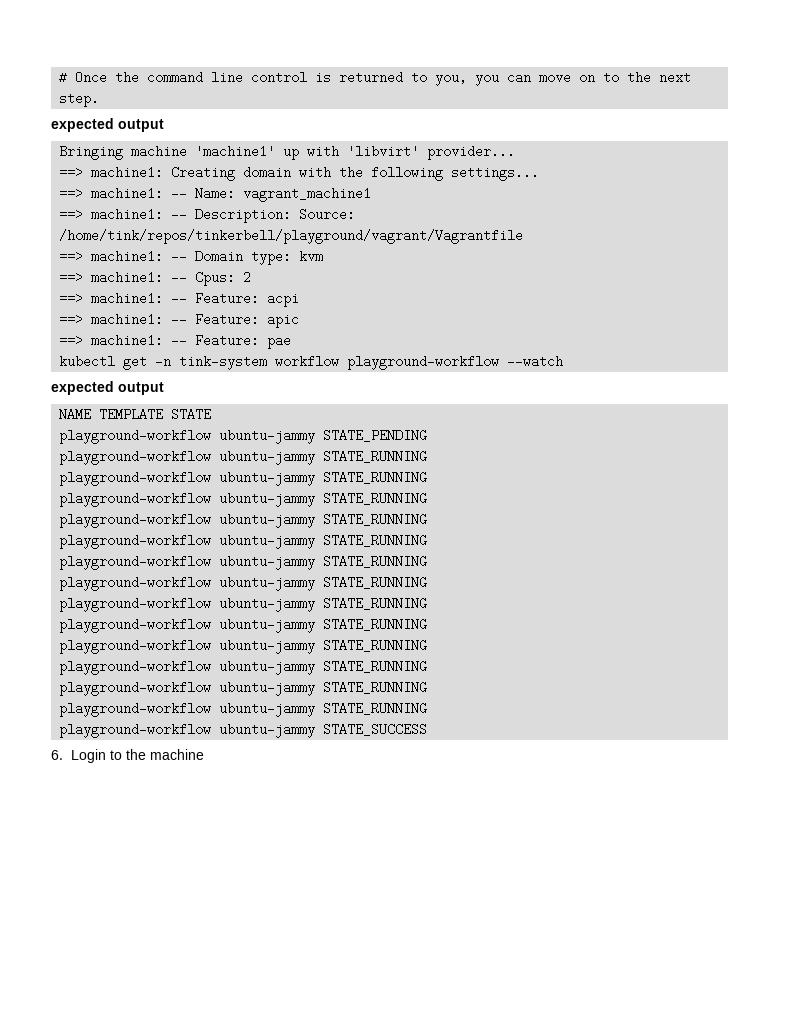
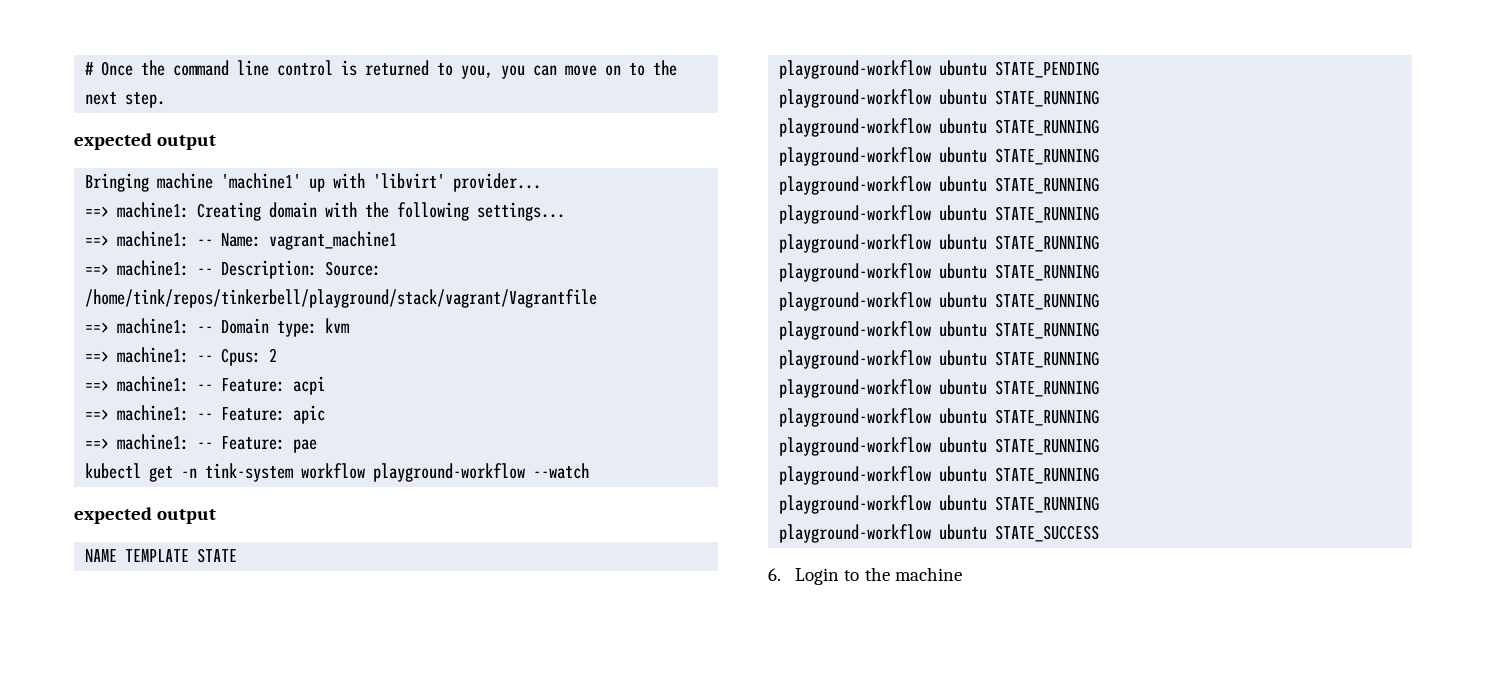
- ==> machine1: -- Description: Source: /home/tink/repos/tinkerbell/playground/vagrant/Vagrantfile
+ ==> machine1: -- Description: Source: /home/tink/repos/tinkerbell/playground/stack/vagrant/Vagrantfile
- playground-workflow ubuntu-jammy STATE_PENDING
- playground-workflow ubuntu-jammy STATE_RUNNING
- playground-workflow ubuntu-jammy STATE_RUNNING
- playground-workflow ubuntu-jammy STATE_RUNNING
- playground-workflow ubuntu-jammy STATE_RUNNING
- playground-workflow ubuntu-jammy STATE_RUNNING
- playground-workflow ubuntu-jammy STATE_RUNNING
- playground-workflow ubuntu-jammy STATE_RUNNING
- playground-workflow ubuntu-jammy STATE_RUNNING
- playground-workflow ubuntu-jammy STATE_RUNNING
- playground-workflow ubuntu-jammy STATE_RUNNING
- playground-workflow ubuntu-jammy STATE_RUNNING
- playground-workflow ubuntu-jammy STATE_RUNNING
- playground-workflow ubuntu-jammy STATE_RUNNING
- playground-workflow ubuntu-jammy STATE_SUCCESS
+ playground-workflow ubuntu STATE_PENDING
+ playground-workflow ubuntu STATE_RUNNING
+ playground-workflow ubuntu STATE_RUNNING
+ playground-workflow ubuntu STATE_RUNNING
+ playground-workflow ubuntu STATE_RUNNING
+ playground-workflow ubuntu STATE_RUNNING
+ playground-workflow ubuntu STATE_RUNNING
+ playground-workflow ubuntu STATE_RUNNING
+ playground-workflow ubuntu STATE_RUNNING
+ playground-workflow ubuntu STATE_RUNNING
+ playground-workflow ubuntu STATE_RUNNING
+ playground-workflow ubuntu STATE_RUNNING
+ playground-workflow ubuntu STATE_RUNNING
+ playground-workflow ubuntu STATE_RUNNING
+ playground-workflow ubuntu STATE_RUNNING
+ playground-workflow ubuntu STATE_RUNNING
+ playground-workflow ubuntu STATE_SUCCESS

